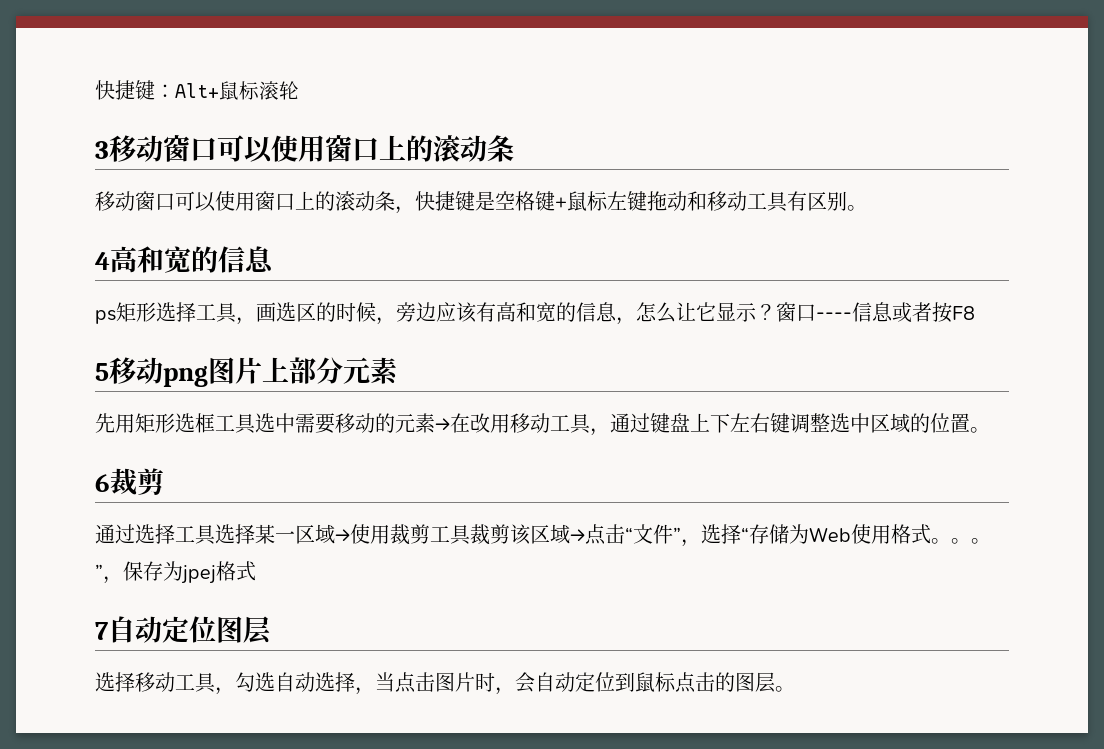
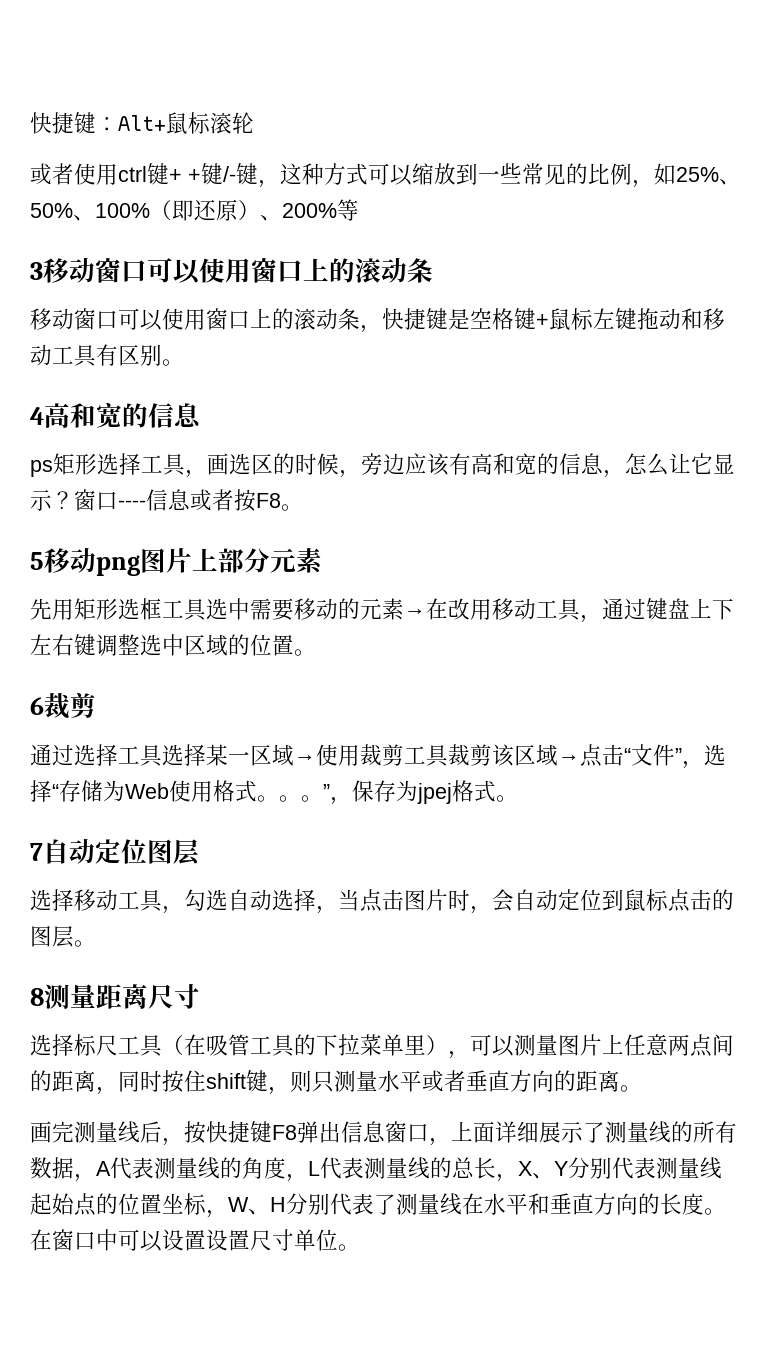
+ 或者使用ctrl键+ +键/-键，这种方式可以缩放到一些常见的比例，如25%、50%、100%（即还原）、200%等
- 窗口----信息或者按F8
+ 窗口----信息或者按F8。
- 。”，保存为jpej格式
+ 。”，保存为jpej格式。
+ 8测量距离尺寸
+ 选择标尺工具（在吸管工具的下拉菜单里），可以测量图片上任意两点间的距离，同时按住shift键，则只测量水平或者垂直方向的距离。
+ 画完测量线后，按快捷键F8弹出信息窗口，上面详细展示了测量线的所有数据，A代表测量线的角度，L代表测量线的总长，X、Y分别代表测量线起始点的位置坐标，W、H分别代表了测量线在水平和垂直方向的长度。在窗口中可以设置设置尺寸单位。

